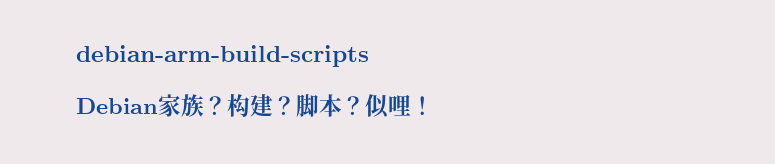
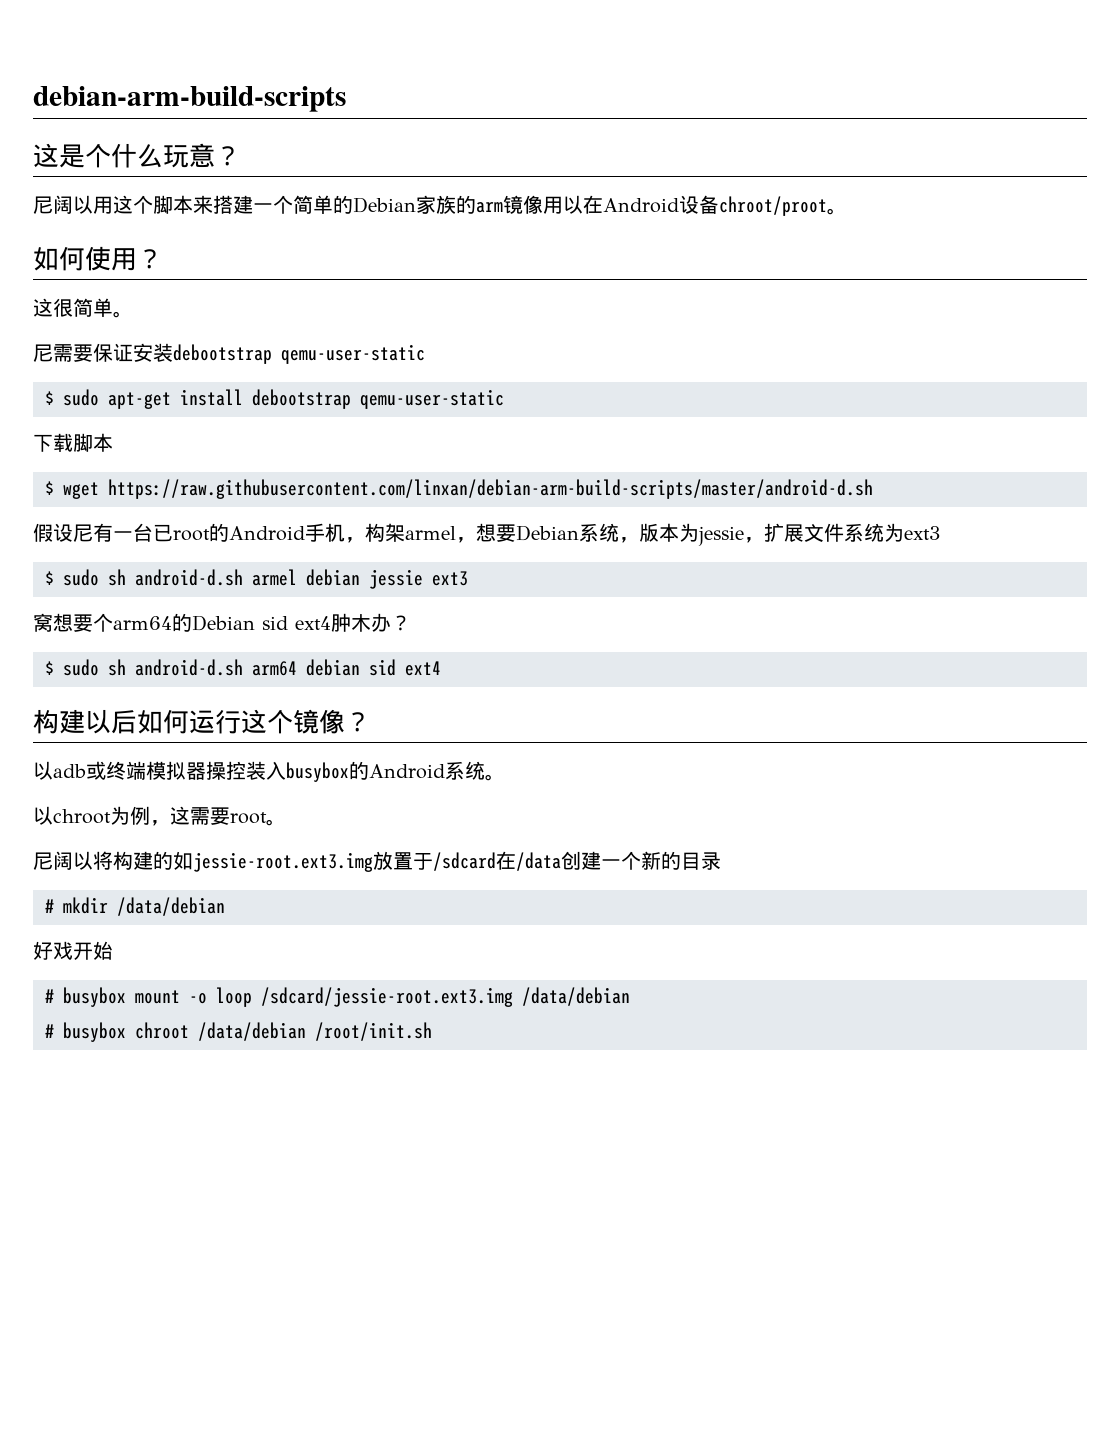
- Debian家族？构建？脚本？似哩！
+ 这是个什么玩意？
+ 尼阔以用这个脚本来搭建一个简单的Debian家族的arm镜像用以在Android设备chroot/proot。
+ 如何使用？
+ 这很简单。
+ 尼需要保证安装debootstrap qemu-user-static
+ $ sudo apt-get install debootstrap qemu-user-static
+ 下载脚本
+ $ wget https://raw.githubusercontent.com/linxan/debian-arm-build-scripts/master/android-d.sh
+ 假设尼有一台已root的Android手机，构架armel，想要Debian系统，版本为jessie，扩展文件系统为ext3
+ $ sudo sh android-d.sh armel debian jessie ext3
+ 窝想要个arm64的Debian sid ext4肿木办？
+ $ sudo sh android-d.sh arm64 debian sid ext4
+ 构建以后如何运行这个镜像？
+ 以adb或终端模拟器操控装入busybox的Android系统。
+ 以chroot为例，这需要root。
+ 尼阔以将构建的如jessie-root.ext3.img放置于/sdcard在/data创建一个新的目录
+ # mkdir /data/debian
+ 好戏开始
+ # busybox mount -o loop /sdcard/jessie-root.ext3.img /data/debian
+ # busybox chroot /data/debian /root/init.sh

